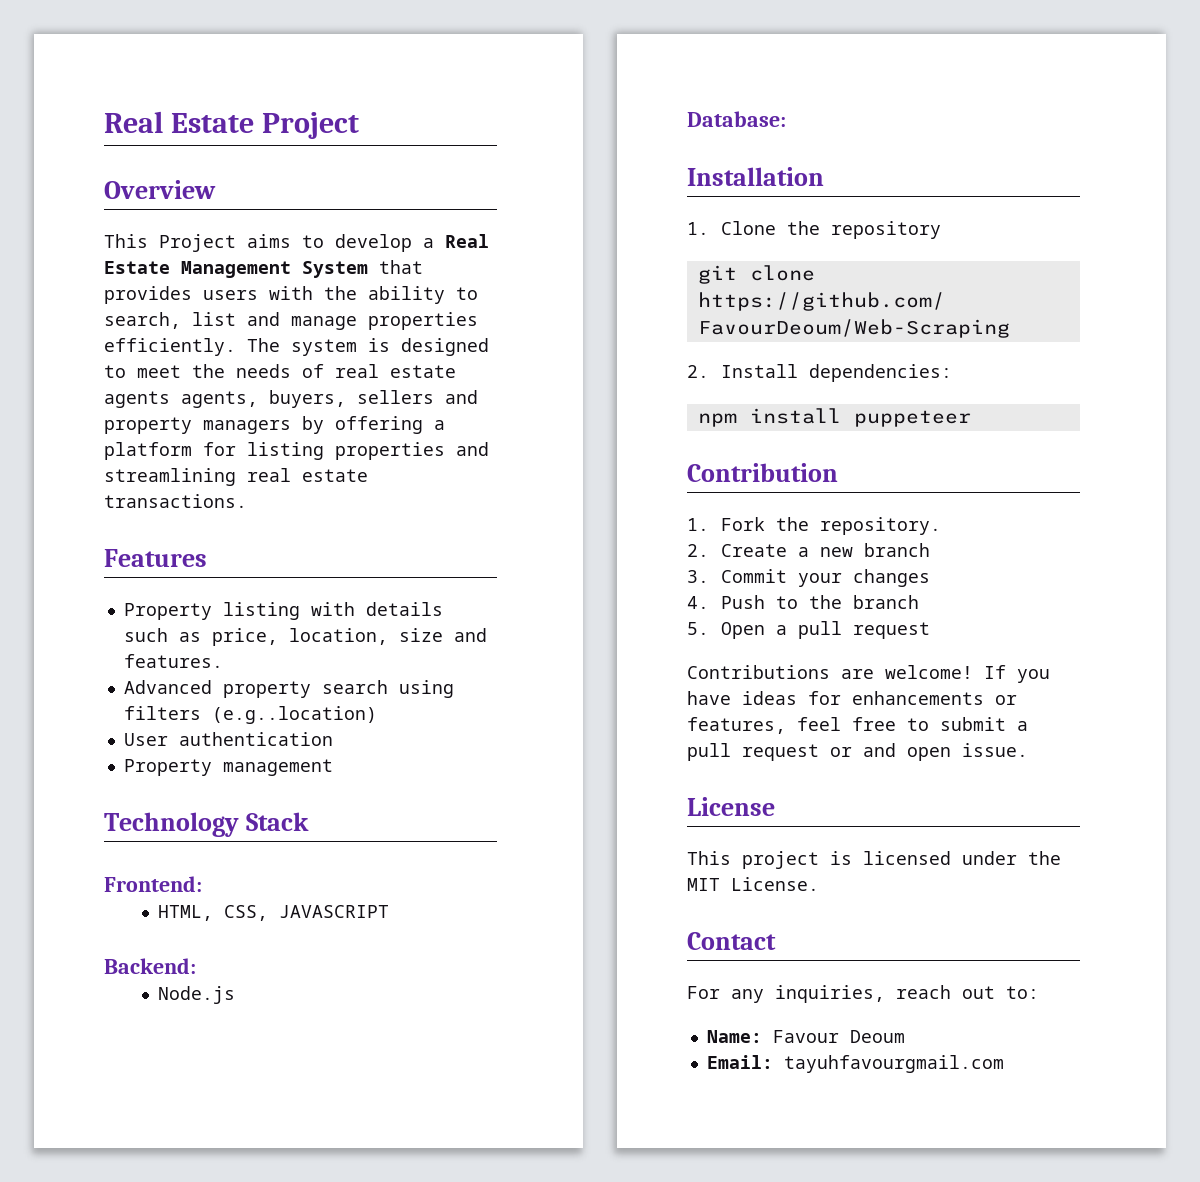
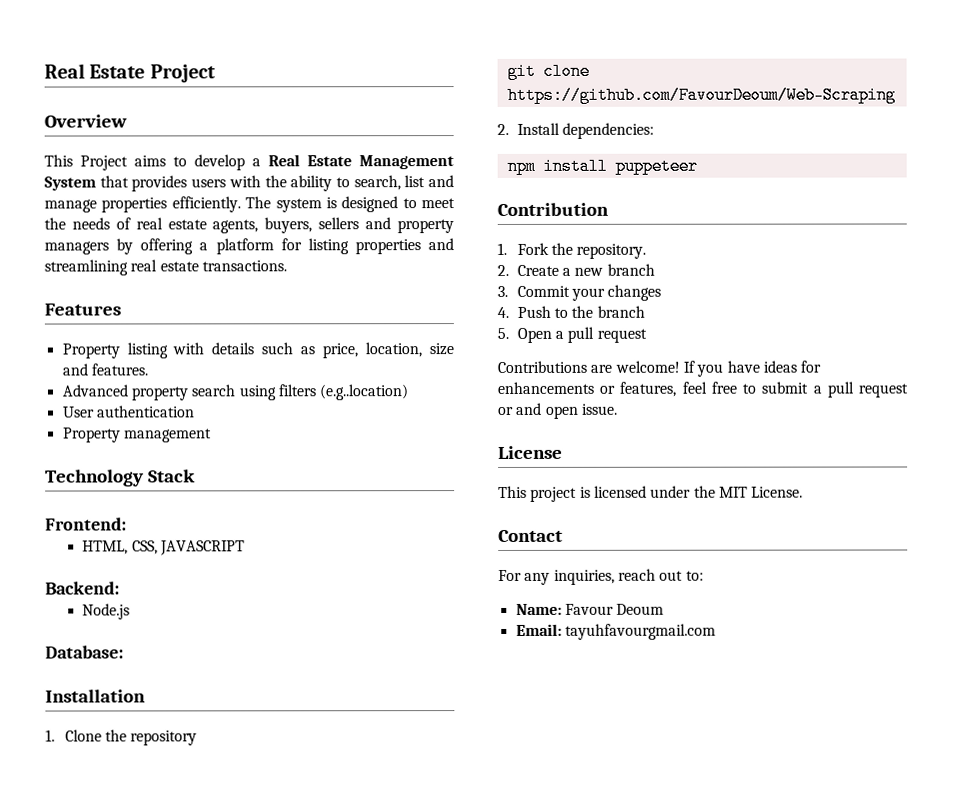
- The system is designed to meet the needs of real estate agents agents, buyers, sellers and property managers by offering a platform for listing properties and streamlining real estate transactions.
+ The system is designed to meet the needs of real estate agents, buyers, sellers and property managers by offering a platform for listing properties and streamlining real estate transactions.

